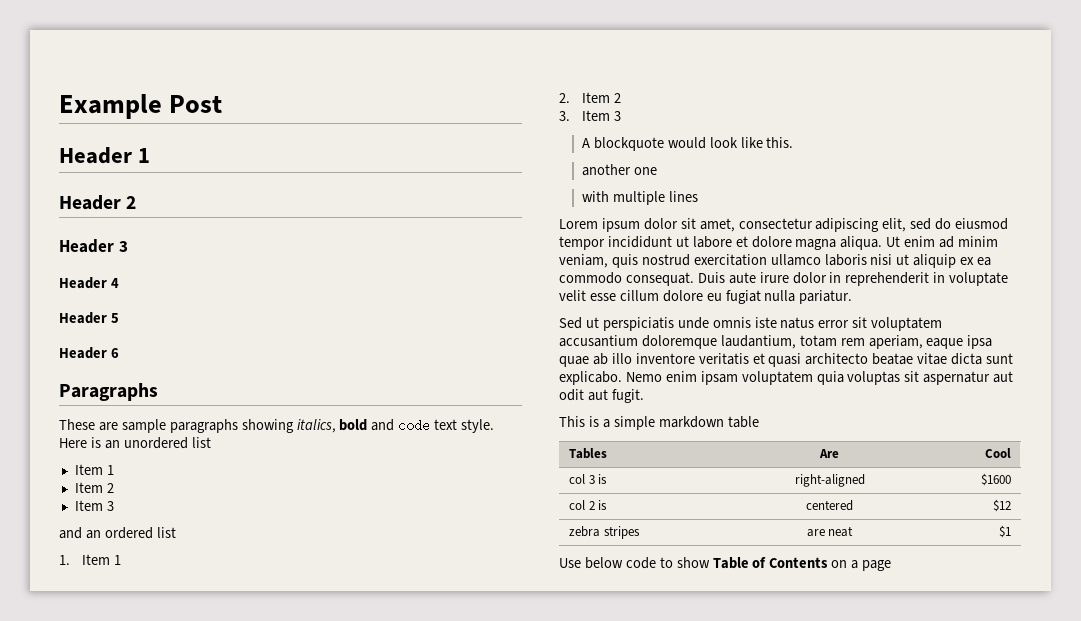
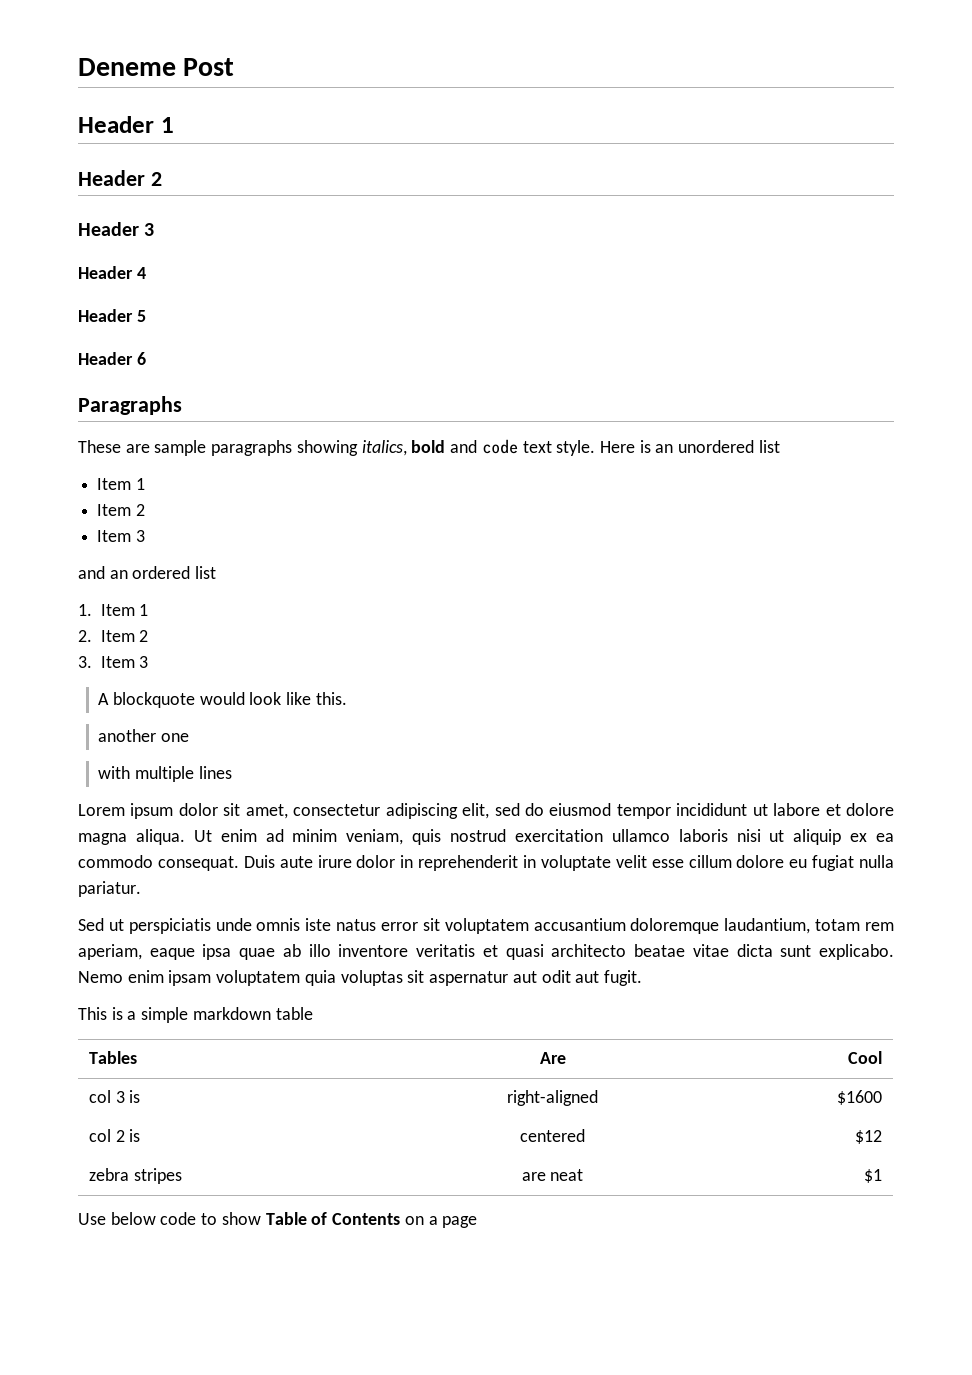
- Example Post
+ Deneme Post

